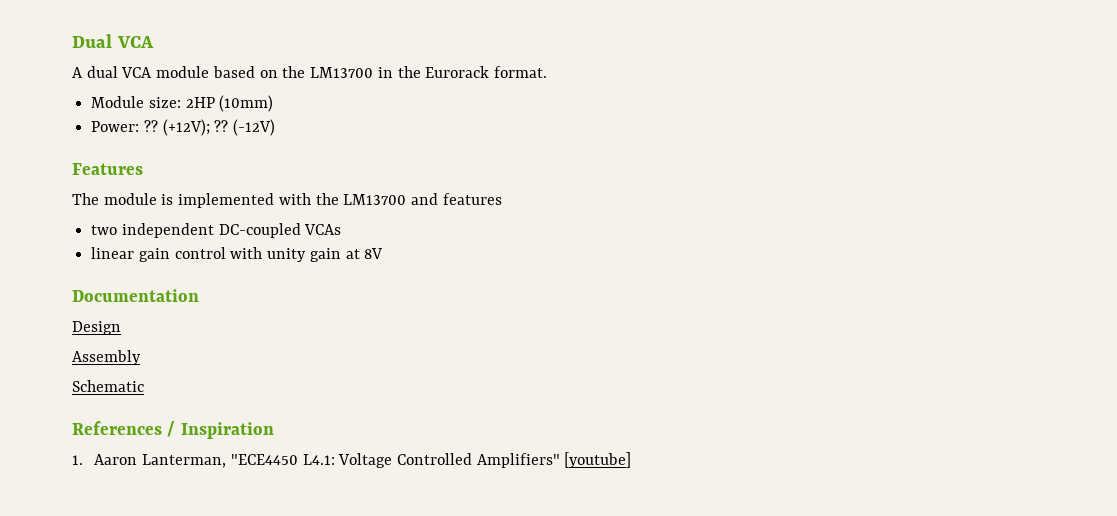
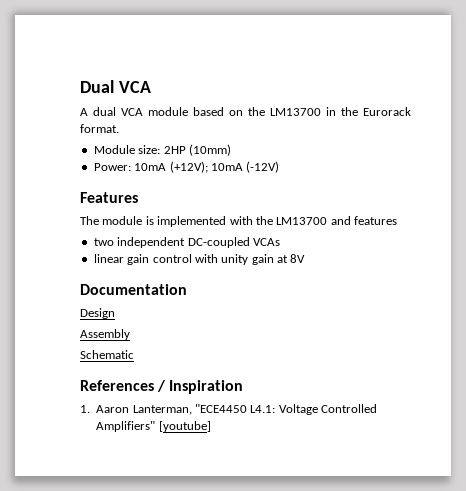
- Power: ?? (+12V); ?? (-12V)
+ Power: 10mA (+12V); 10mA (-12V)

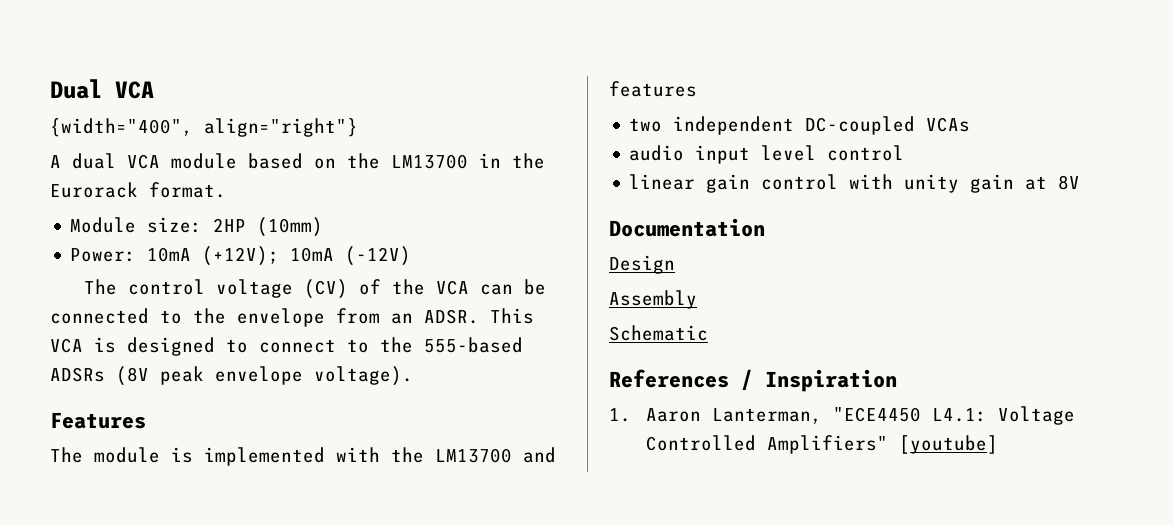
+ {width="400", align="right"}
+ The control voltage (CV) of the VCA can be connected to the envelope from an ADSR. This VCA is designed to connect to the 555-based ADSRs (8V peak envelope voltage).
+ audio input level control

